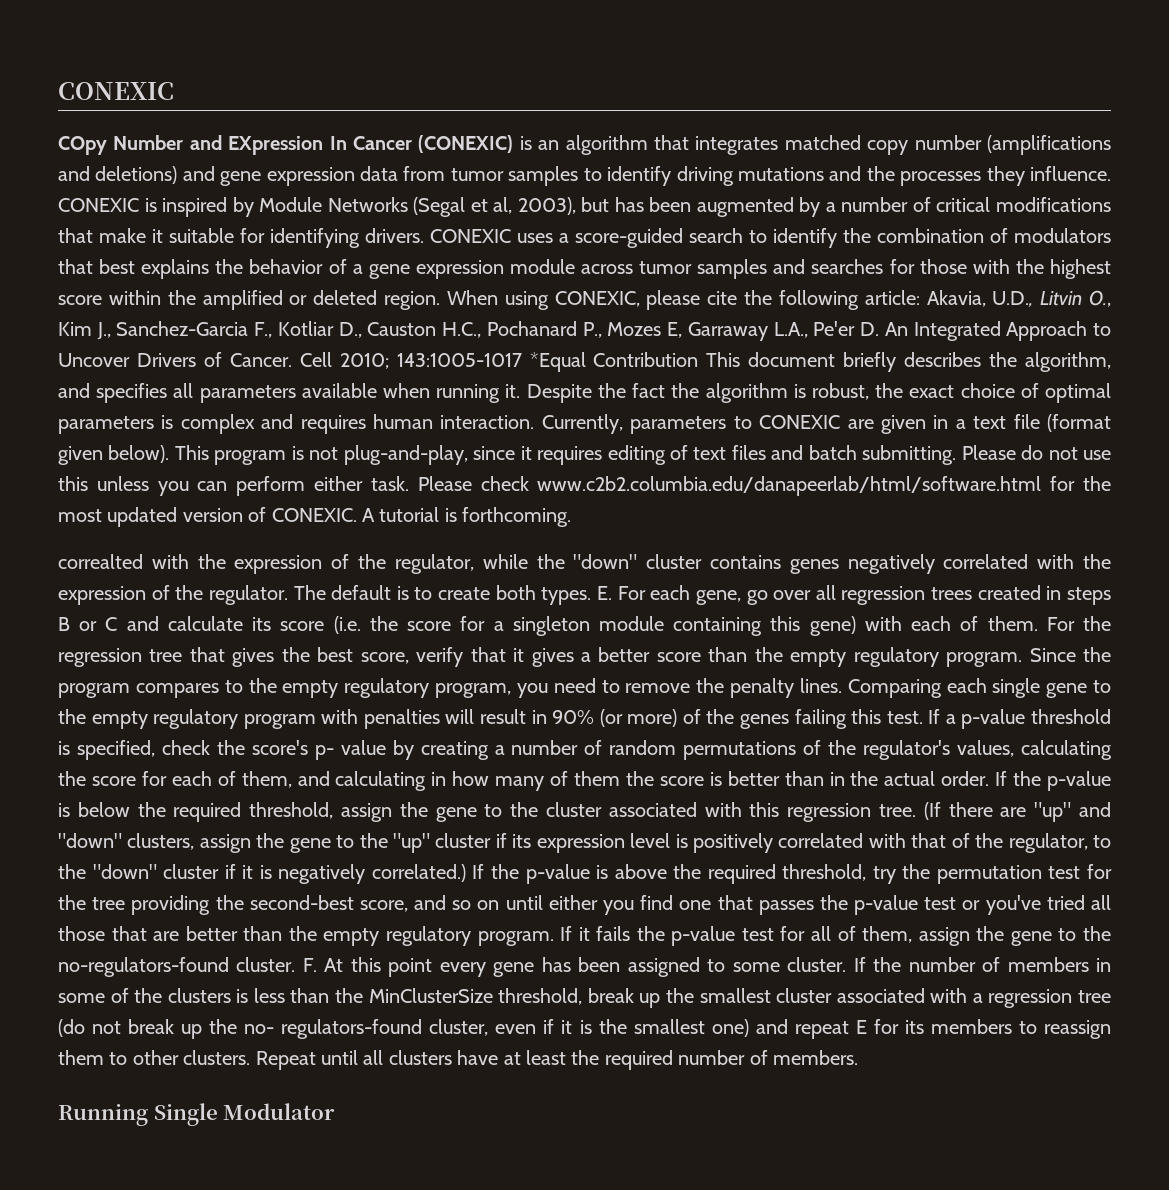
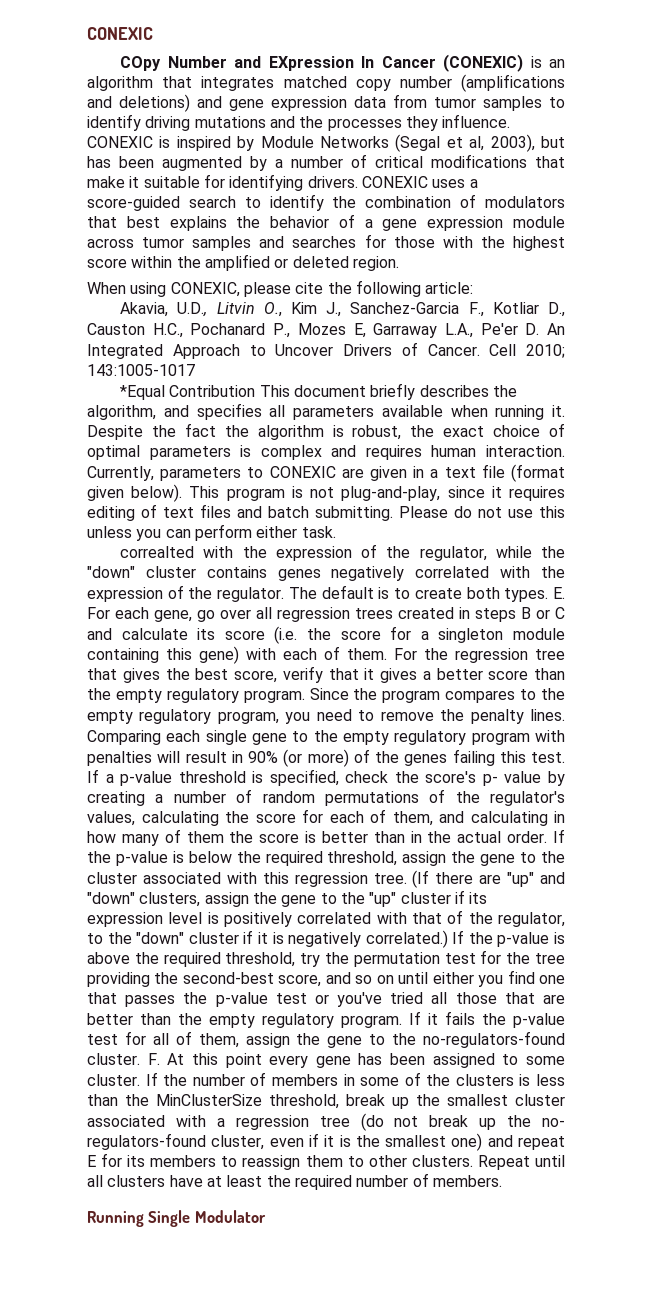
- CONEXIC uses a score-guided search to identify the combination of modulators that best explains the behavior of a gene expression module across tumor samples and searches for those with the highest score within the amplified or deleted region. When using CONEXIC, please cite the following article: Akavia, U.D., Litvin O., Kim J., Sanchez-Garcia F., Kotliar D., Causton H.C., Pochanard P., Mozes E, Garraway L.A., Pe'er D. An Integrated Approach to Uncover Drivers of Cancer.
+ CONEXIC uses a score-guided search to identify the combination of modulators that best explains the behavior of a gene expression module across tumor samples and searches for those with the highest score within the amplified or deleted region.
+ When using CONEXIC, please cite the following article:
+ Akavia, U.D., Litvin O., Kim J., Sanchez-Garcia F., Kotliar D., Causton H.C., Pochanard P., Mozes E, Garraway L.A., Pe'er D. An Integrated Approach to Uncover Drivers of Cancer.
- Cell 2010; 143:1005-1017 *Equal Contribution This document briefly describes the algorithm, and specifies all parameters available when running it.
+ Cell 2010; 143:1005-1017
+ *Equal Contribution This document briefly describes the algorithm, and specifies all parameters available when running it.
- Please check www.c2b2.columbia.edu/danapeerlab/html/software.html for the most updated version of CONEXIC. A tutorial is forthcoming.

